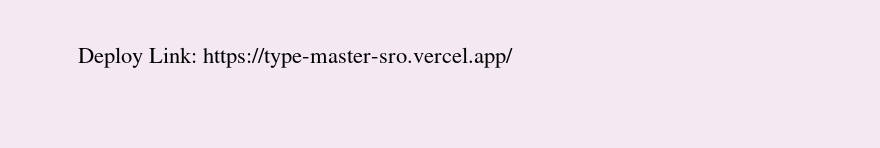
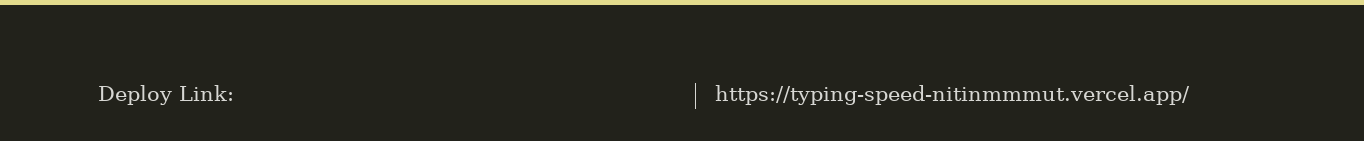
- Deploy Link: https://type-master-sro.vercel.app/
+ Deploy Link: https://typing-speed-nitinmmmut.vercel.app/

